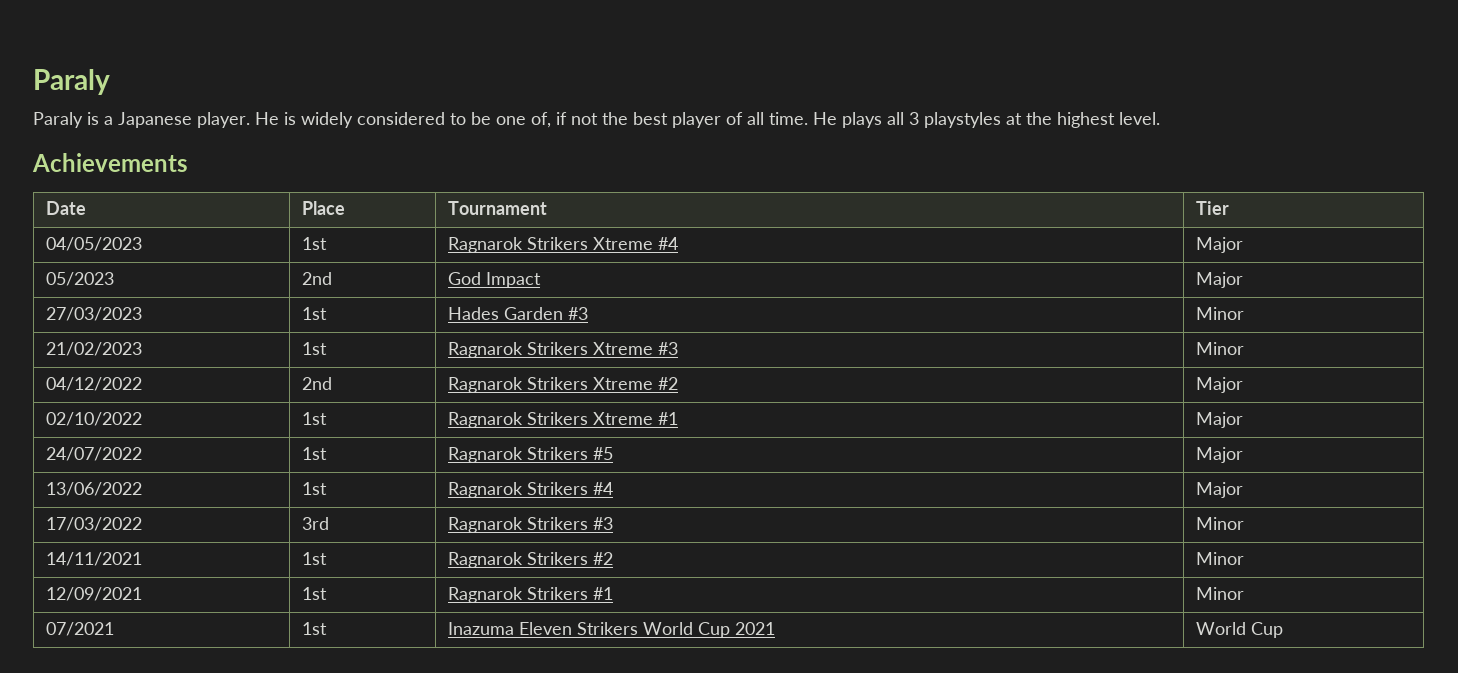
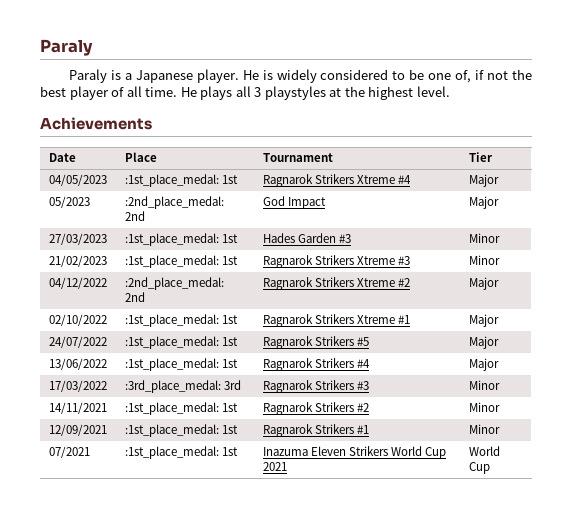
- 04/05/2023 | 1st | Ragnarok Strikers Xtreme #4 | Major
+ 04/05/2023 | :1st_place_medal: 1st | Ragnarok Strikers Xtreme #4 | Major
- 05/2023 | 2nd | God Impact | Major
+ 05/2023 | :2nd_place_medal: 2nd | God Impact | Major
- 27/03/2023 | 1st | Hades Garden #3 | Minor
+ 27/03/2023 | :1st_place_medal: 1st | Hades Garden #3 | Minor
- 21/02/2023 | 1st | Ragnarok Strikers Xtreme #3 | Minor
+ 21/02/2023 | :1st_place_medal: 1st | Ragnarok Strikers Xtreme #3 | Minor
- 04/12/2022 | 2nd | Ragnarok Strikers Xtreme #2 | Major
+ 04/12/2022 | :2nd_place_medal: 2nd | Ragnarok Strikers Xtreme #2 | Major
- 02/10/2022 | 1st | Ragnarok Strikers Xtreme #1 | Major
+ 02/10/2022 | :1st_place_medal: 1st | Ragnarok Strikers Xtreme #1 | Major
- 24/07/2022 | 1st | Ragnarok Strikers #5 | Major
+ 24/07/2022 | :1st_place_medal: 1st | Ragnarok Strikers #5 | Major
- 13/06/2022 | 1st | Ragnarok Strikers #4 | Major
+ 13/06/2022 | :1st_place_medal: 1st | Ragnarok Strikers #4 | Major
- 17/03/2022 | 3rd | Ragnarok Strikers #3 | Minor
+ 17/03/2022 | :3rd_place_medal: 3rd | Ragnarok Strikers #3 | Minor
- 14/11/2021 | 1st | Ragnarok Strikers #2 | Minor
+ 14/11/2021 | :1st_place_medal: 1st | Ragnarok Strikers #2 | Minor
- 12/09/2021 | 1st | Ragnarok Strikers #1 | Minor
+ 12/09/2021 | :1st_place_medal: 1st | Ragnarok Strikers #1 | Minor
- 07/2021 | 1st | Inazuma Eleven Strikers World Cup 2021 | World Cup
+ 07/2021 | :1st_place_medal: 1st | Inazuma Eleven Strikers World Cup 2021 | World Cup

